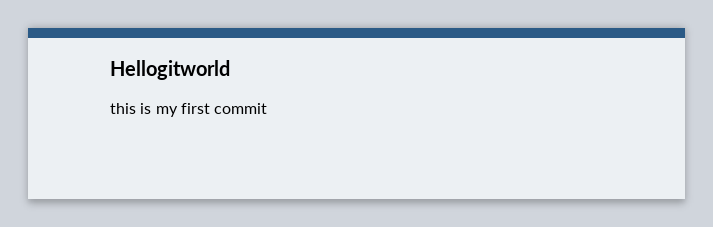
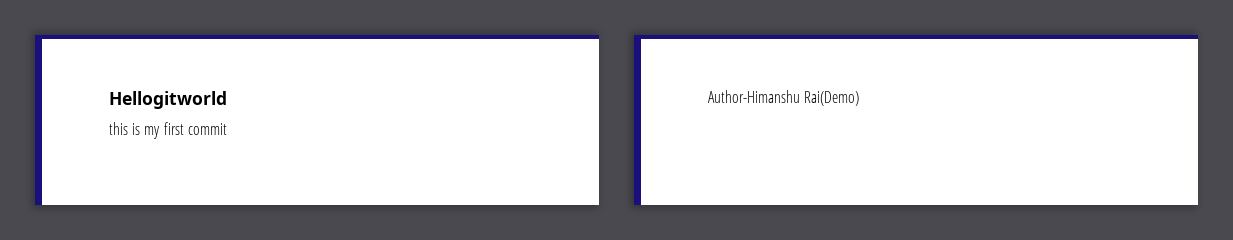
+ Author-Himanshu Rai(Demo)

